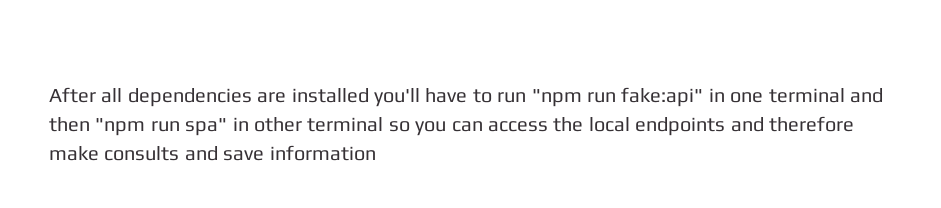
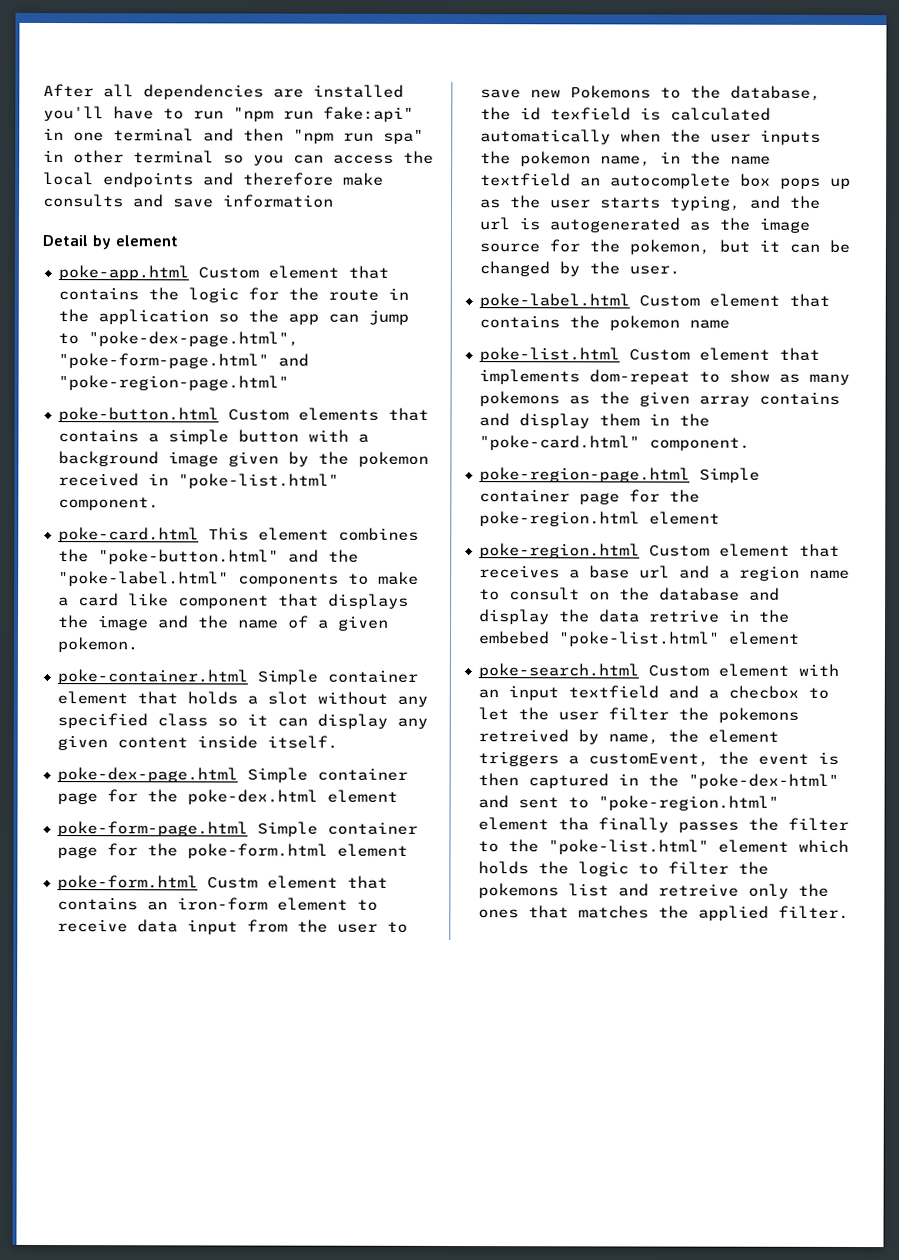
+ Detail by element
+ poke-app.html Custom element that contains the logic for the route in the application so the app can jump to "poke-dex-page.html", "poke-form-page.html" and "poke-region-page.html"
+ poke-button.html Custom elements that contains a simple button with a background image given by the pokemon received in "poke-list.html" component.
+ poke-card.html This element combines the "poke-button.html" and the "poke-label.html" components to make a card like component that displays the image and the name of a given pokemon.
+ poke-container.html Simple container element that holds a slot without any specified class so it can display any given content inside itself.
+ poke-dex-page.html Simple container page for the poke-dex.html element
+ poke-form-page.html Simple container page for the poke-form.html element
+ poke-form.html Custm element that contains an iron-form element to receive data input from the user to save new Pokemons to the database, the id texfield is calculated automatically when the user inputs the pokemon name, in the name textfield an autocomplete box pops up as the user starts typing, and the url is autogenerated as the image source for the pokemon, but it can be changed by the user.
+ poke-label.html Custom element that contains the pokemon name
+ poke-list.html Custom element that implements dom-repeat to show as many pokemons as the given array contains and display them in the "poke-card.html" component.
+ poke-region-page.html Simple container page for the poke-region.html element
+ poke-region.html Custom element that receives a base url and a region name to consult on the database and display the data retrive in the embebed "poke-list.html" element
+ poke-search.html Custom element with an input textfield and a checbox to let the user filter the pokemons retreived by name, the element triggers a customEvent, the event is then captured in the "poke-dex-html" and sent to "poke-region.html" element tha finally passes the filter to the "poke-list.html" element which holds the logic to filter the pokemons list and retreive only the ones that matches the applied filter.

